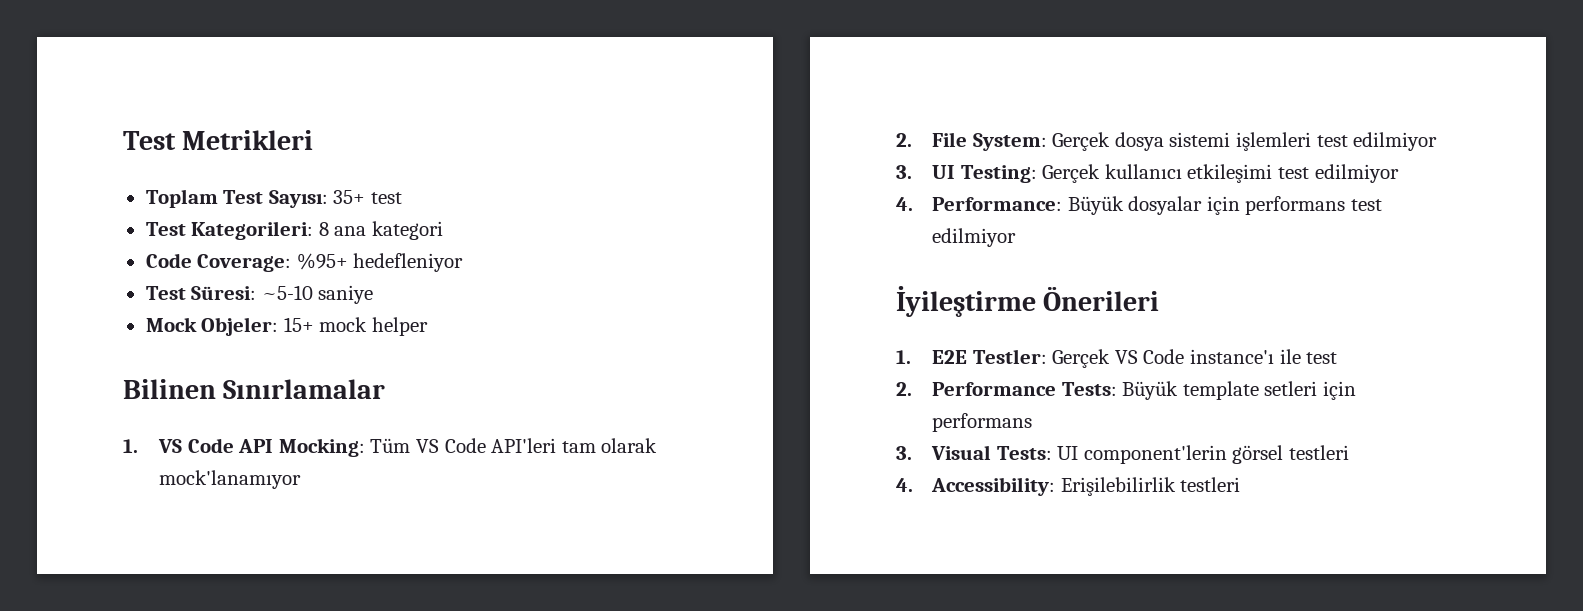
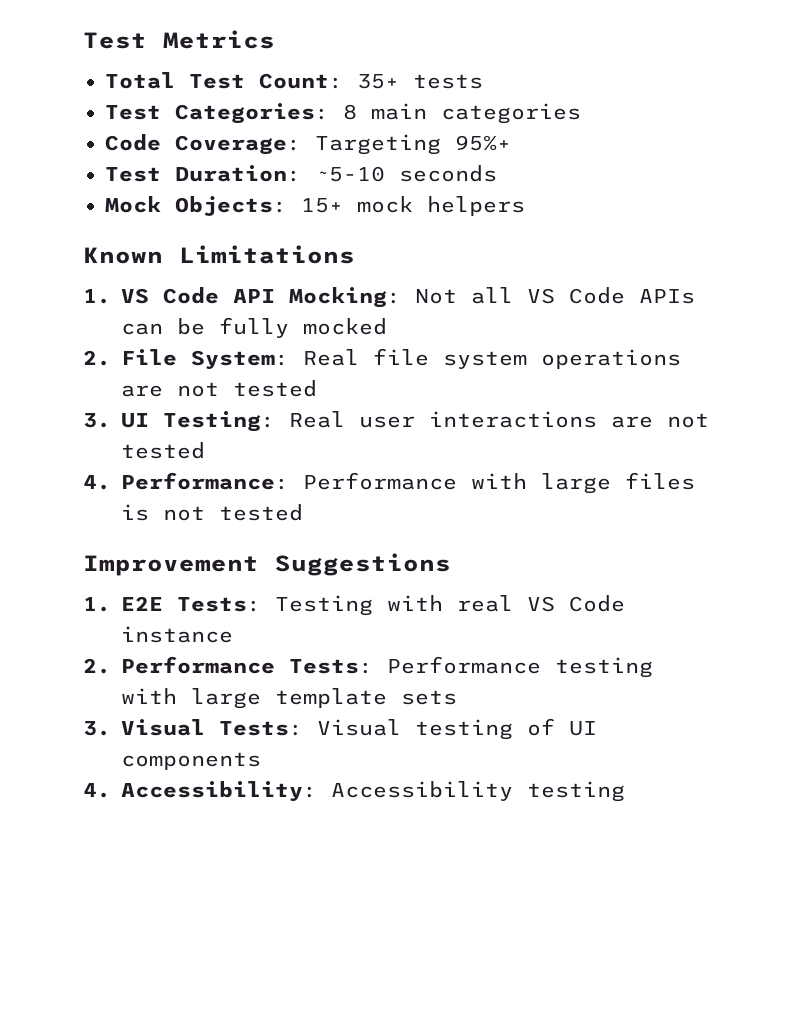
- Test Metrikleri
- Toplam Test Sayısı: 35+ test
- Test Kategorileri: 8 ana kategori
+ Test Metrics
+ Total Test Count: 35+ tests
+ Test Categories: 8 main categories
- Code Coverage: %95+ hedefleniyor
- Test Süresi: ~5-10 saniye
+ Code Coverage: Targeting 95%+
+ Test Duration: ~5-10 seconds
- Mock Objeler: 15+ mock helper
- Bilinen Sınırlamalar
+ Mock Objects: 15+ mock helpers
+ Known Limitations
- 1. VS Code API Mocking: Tüm VS Code API'leri tam olarak mock'lanamıyor
- 2. File System: Gerçek dosya sistemi işlemleri test edilmiyor
- 3. UI Testing: Gerçek kullanıcı etkileşimi test edilmiyor
- 4. Performance: Büyük dosyalar için performans test edilmiyor
- İyileştirme Önerileri
- 1. E2E Testler: Gerçek VS Code instance'ı ile test
- 2. Performance Tests: Büyük template setleri için performans
- 3. Visual Tests: UI component'lerin görsel testleri
+ 1. VS Code API Mocking: Not all VS Code APIs can be fully mocked
+ 2. File System: Real file system operations are not tested
+ 3. UI Testing: Real user interactions are not tested
+ 4. Performance: Performance with large files is not tested
+ Improvement Suggestions
+ 1. E2E Tests: Testing with real VS Code instance
+ 2. Performance Tests: Performance testing with large template sets
+ 3. Visual Tests: Visual testing of UI components
- 4. Accessibility: Erişilebilirlik testleri
+ 4. Accessibility: Accessibility testing

